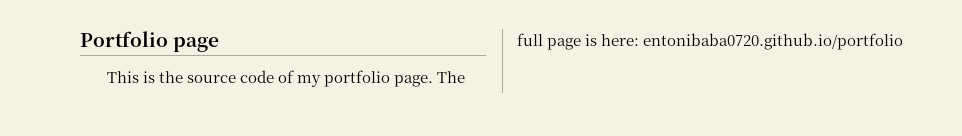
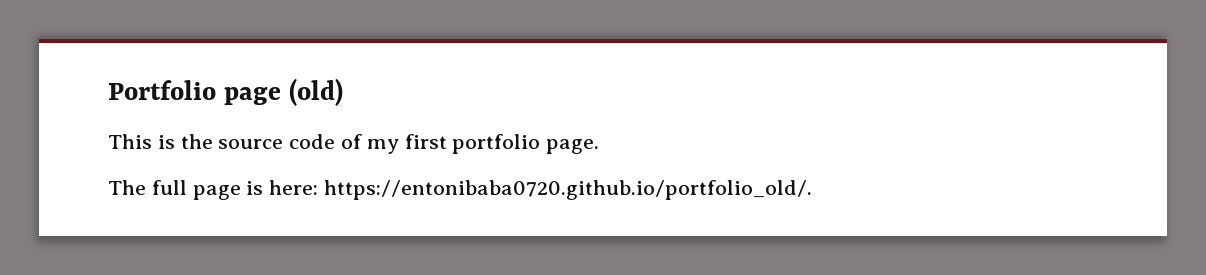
- Portfolio page
+ Portfolio page (old)
- This is the source code of my portfolio page. The full page is here: entonibaba0720.github.io/portfolio
+ This is the source code of my first portfolio page.
+ The full page is here: https://entonibaba0720.github.io/portfolio_old/.

